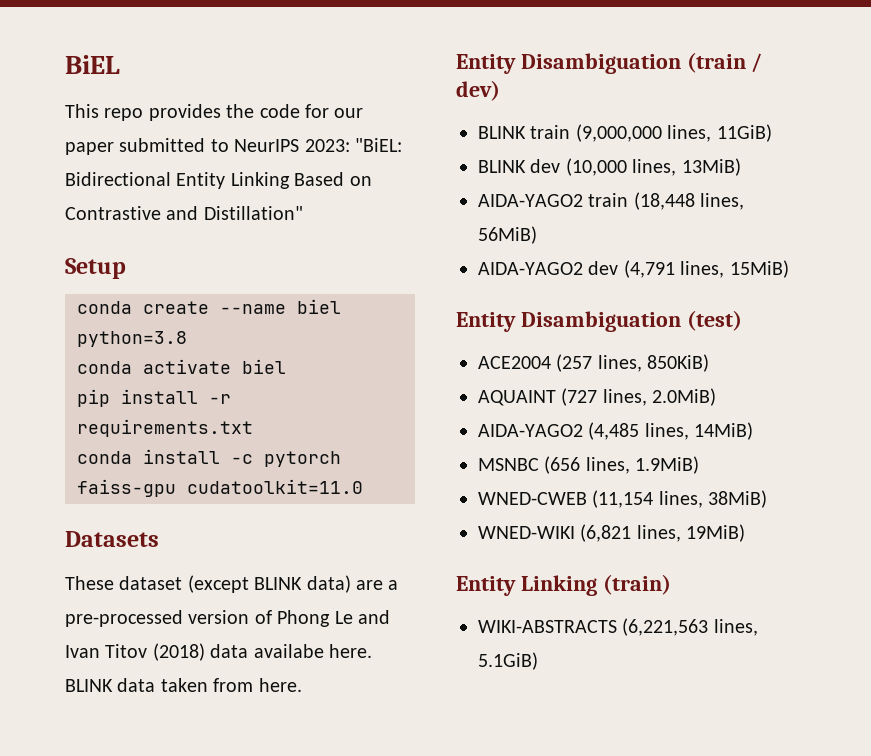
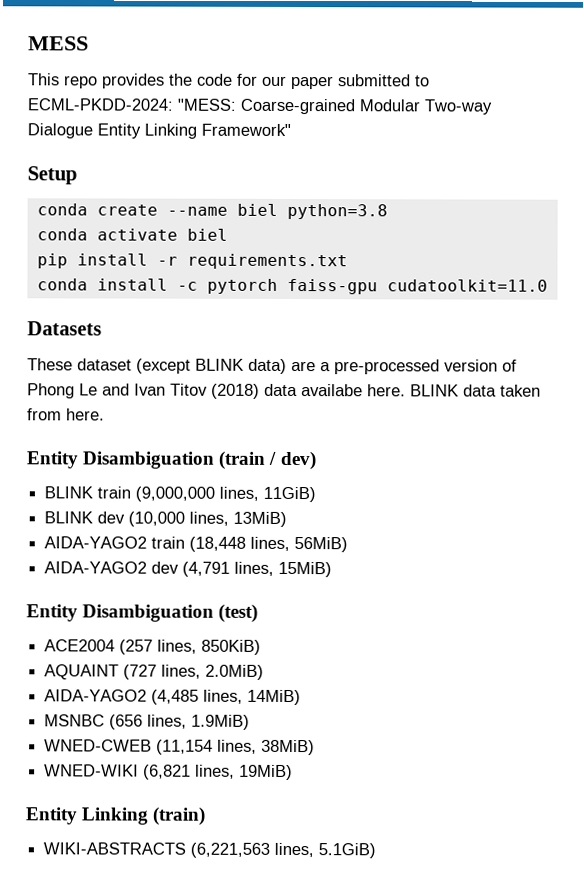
- BiEL
+ MESS
- This repo provides the code for our paper submitted to NeurIPS 2023: "BiEL: Bidirectional Entity Linking Based on Contrastive and Distillation"
+ This repo provides the code for our paper submitted to ECML-PKDD-2024: "MESS: Coarse-grained Modular Two-way Dialogue Entity Linking Framework"

